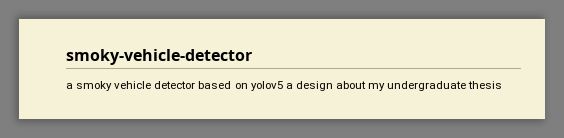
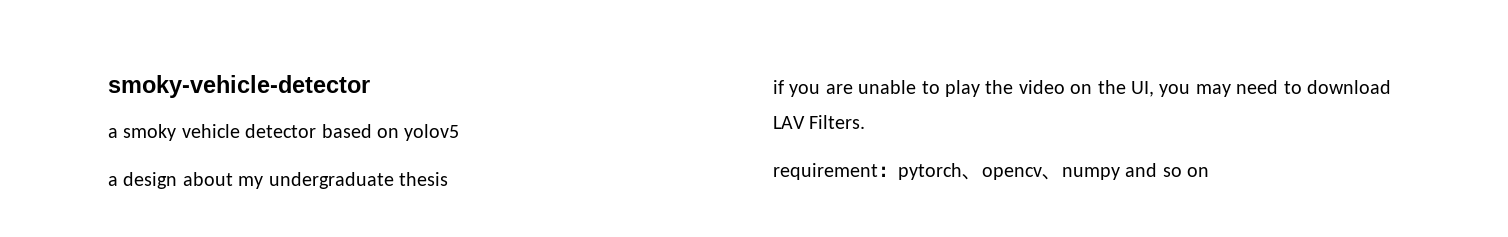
- a smoky vehicle detector based on yolov5 a design about my undergraduate thesis
+ a smoky vehicle detector based on yolov5
+ a design about my undergraduate thesis
+ if you are unable to play the video on the UI, you may need to download LAV Filters.
+ requirement：pytorch、opencv、numpy and so on

